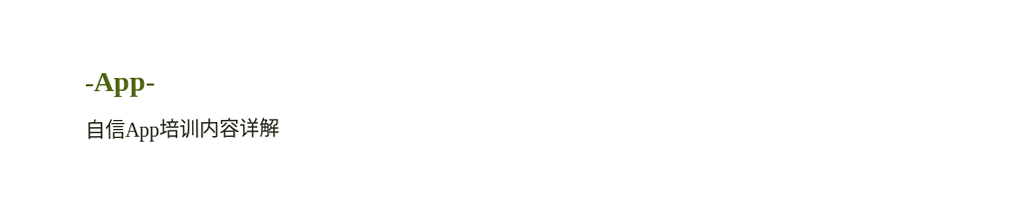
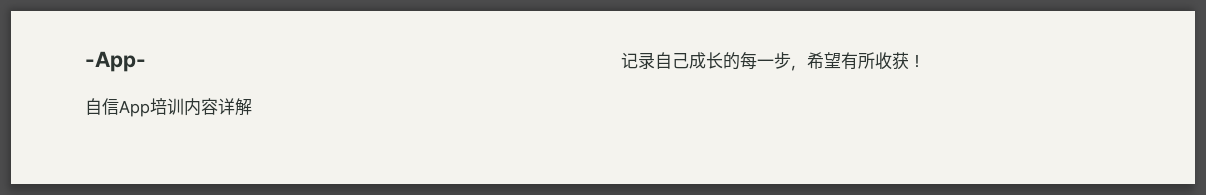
+ 记录自己成长的每一步，希望有所收获！

